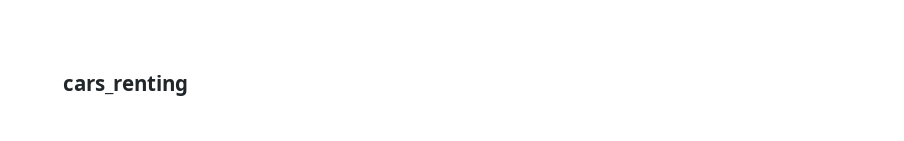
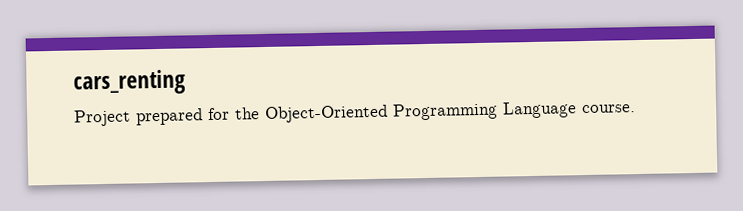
+ Project prepared for the Object-Oriented Programming Language course.

